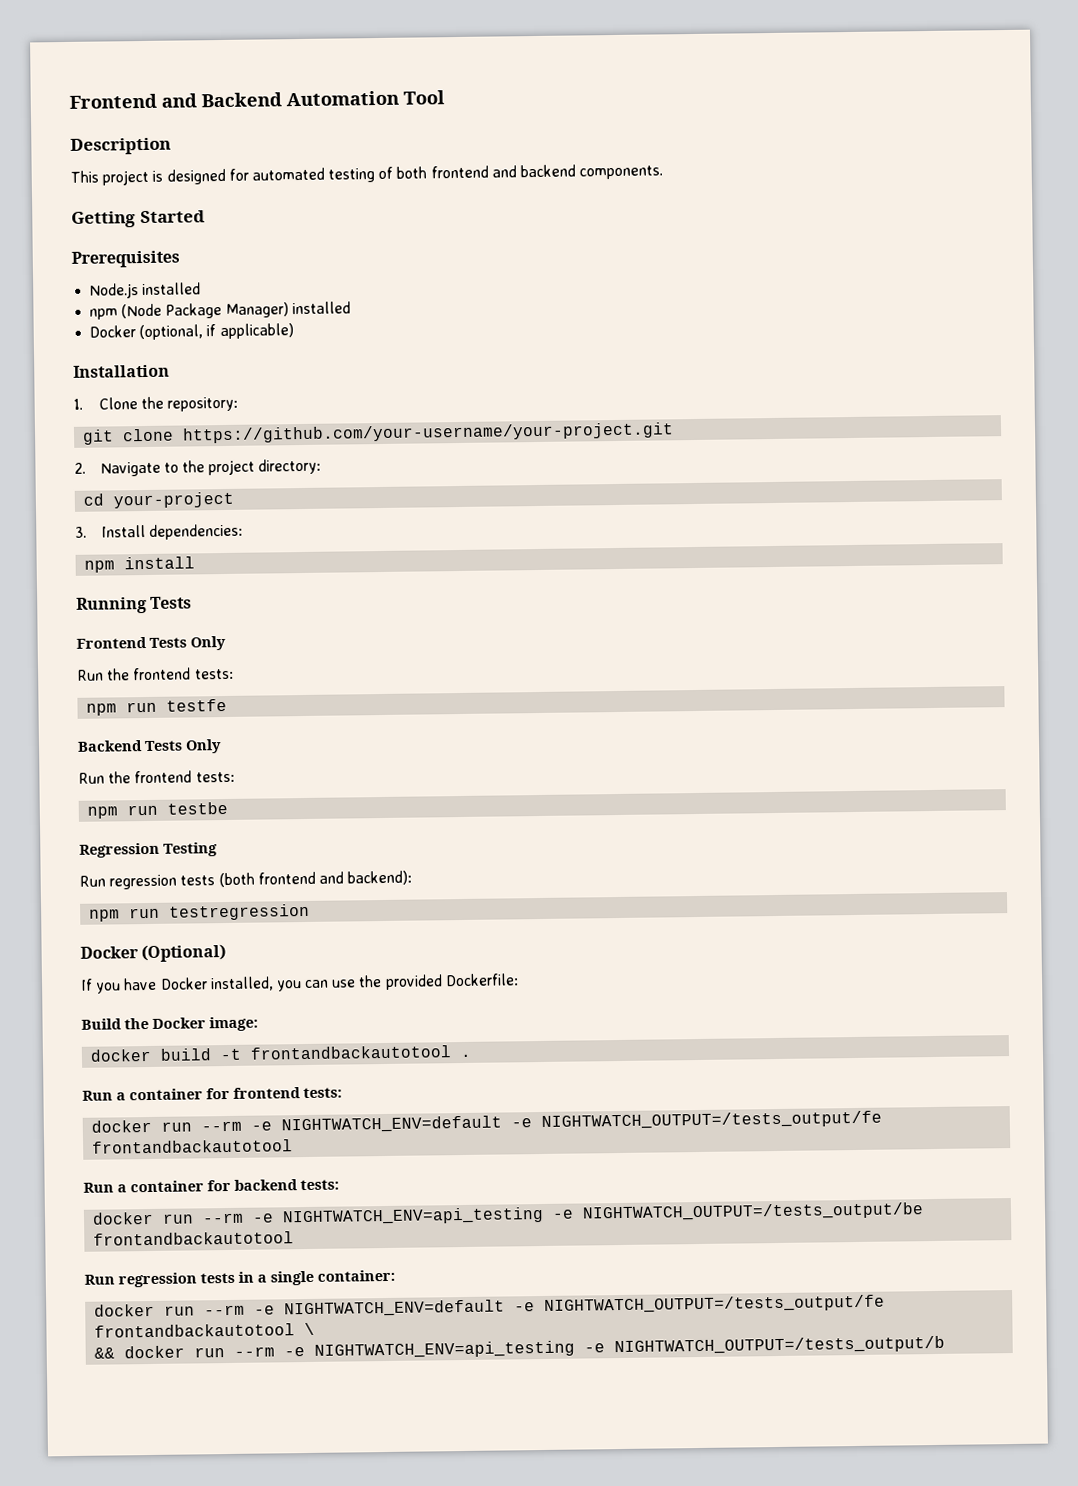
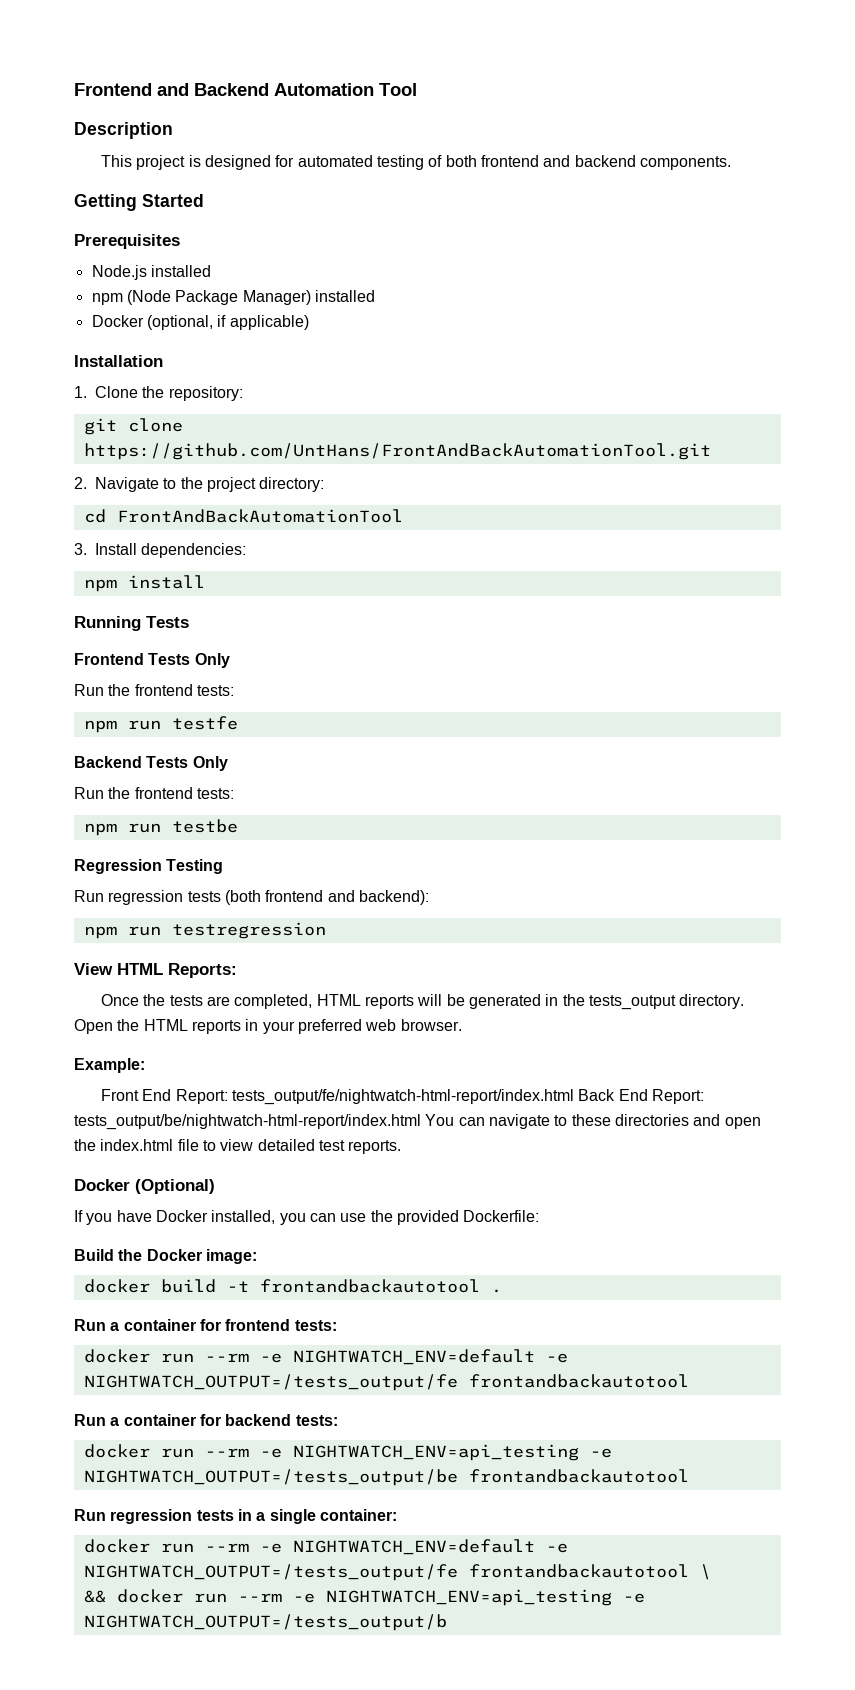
- git clone https://github.com/your-username/your-project.git
+ git clone https://github.com/UntHans/FrontAndBackAutomationTool.git
- cd your-project
+ cd FrontAndBackAutomationTool
+ View HTML Reports:
+ Once the tests are completed, HTML reports will be generated in the tests_output directory. Open the HTML reports in your preferred web browser.
+ Example:
+ Front End Report: tests_output/fe/nightwatch-html-report/index.html Back End Report: tests_output/be/nightwatch-html-report/index.html You can navigate to these directories and open the index.html file to view detailed test reports.

